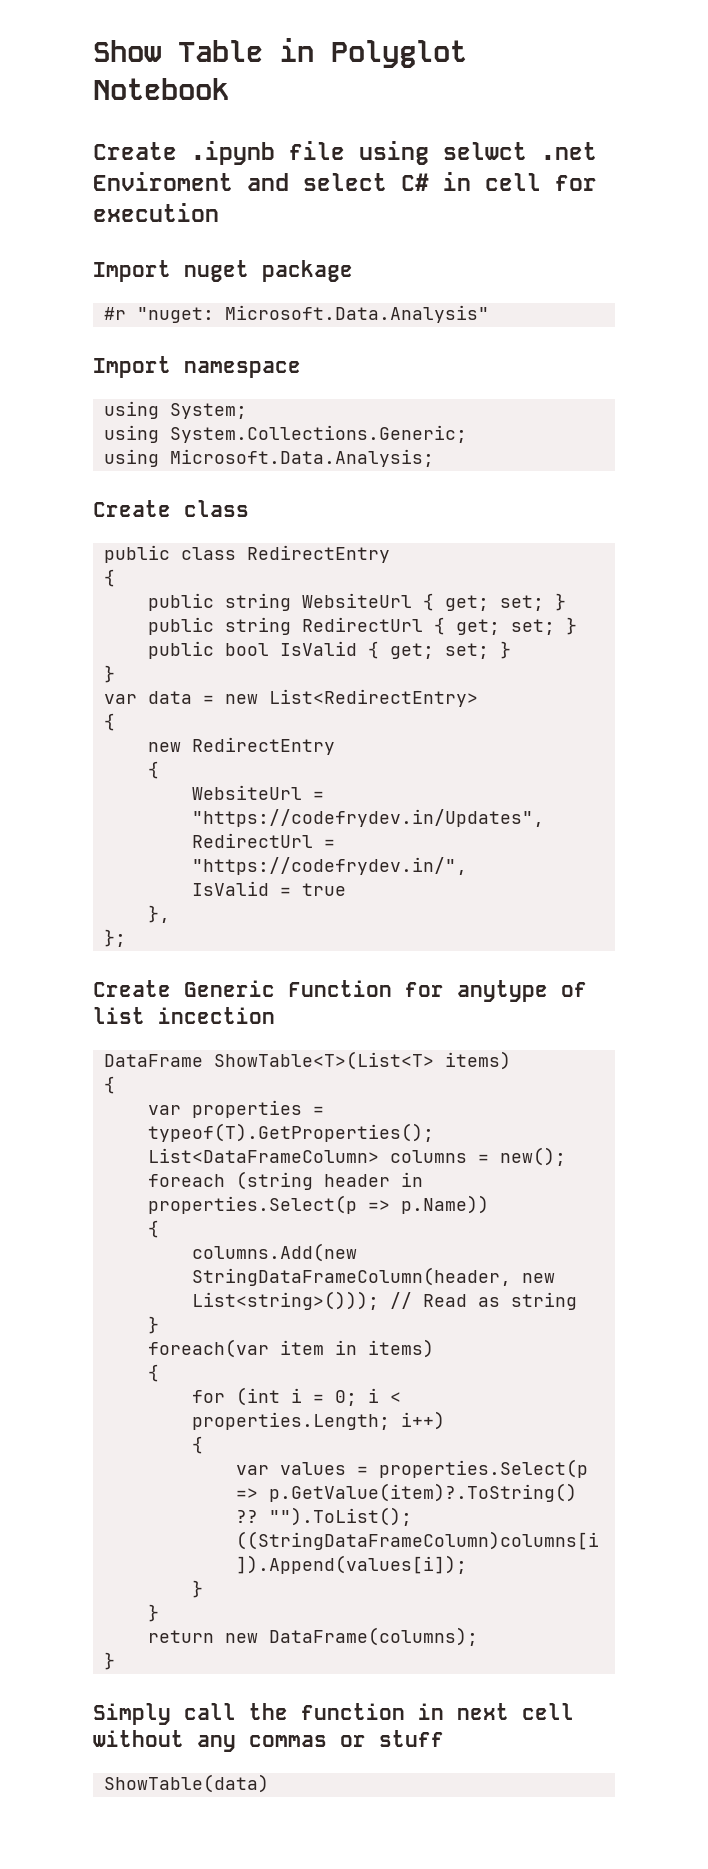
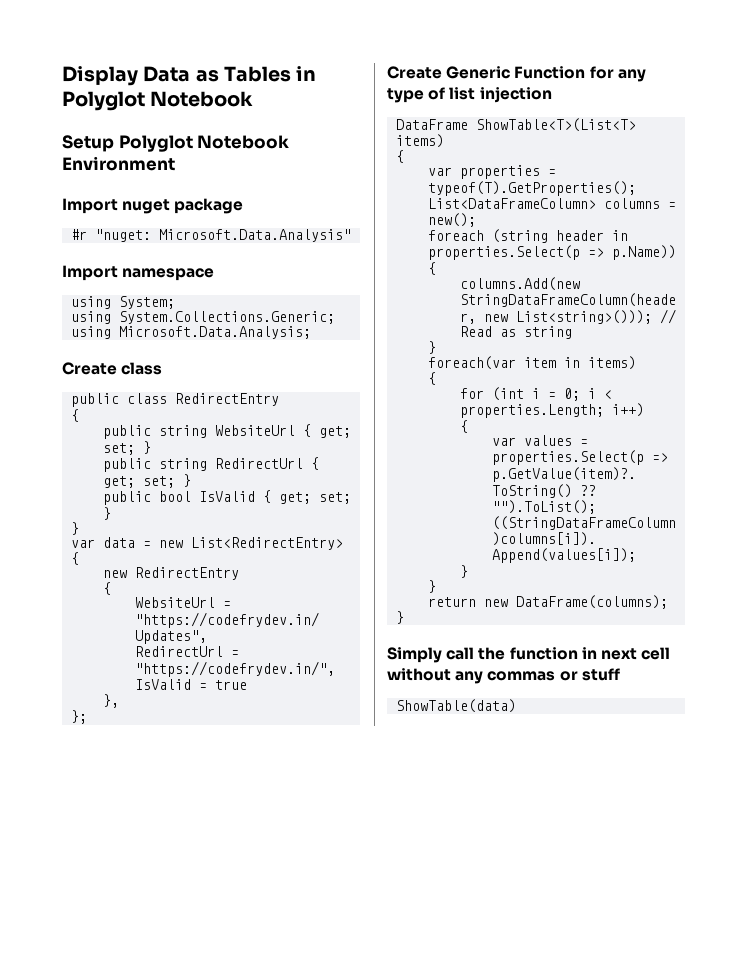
- Show Table in Polyglot Notebook
+ Display Data as Tables in Polyglot Notebook
- Create .ipynb file using selwct .net Enviroment and select C# in cell for execution
+ Setup Polyglot Notebook Environment
- Create Generic Function for anytype of list incection
+ Create Generic Function for any type of list injection

